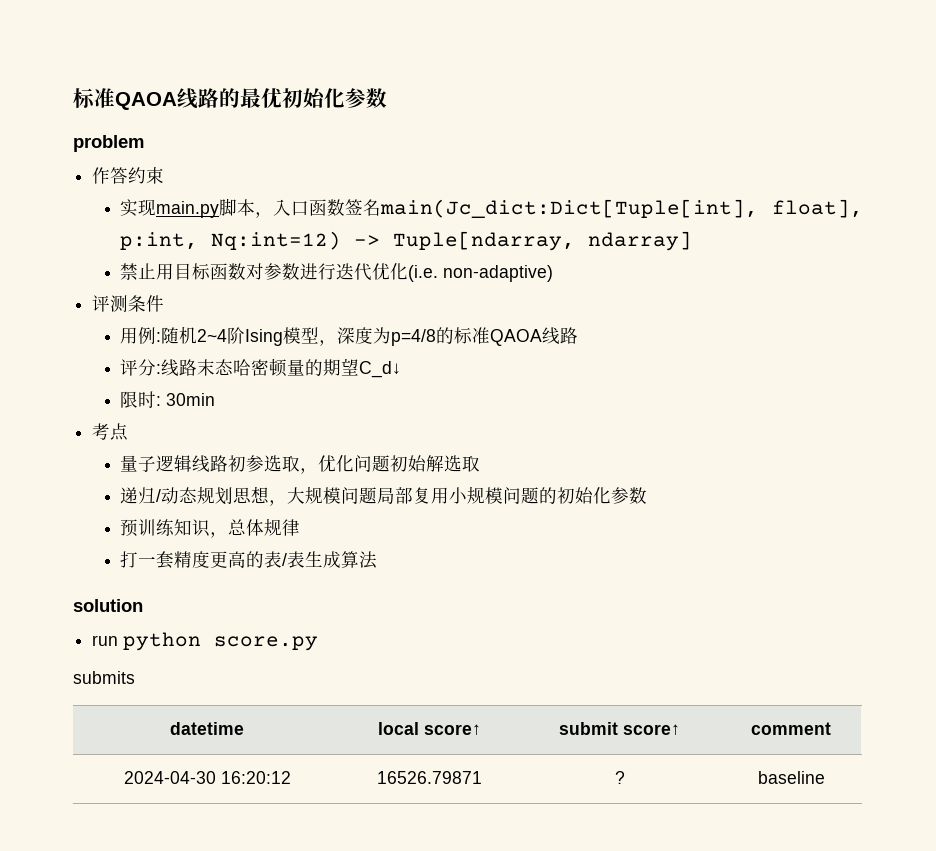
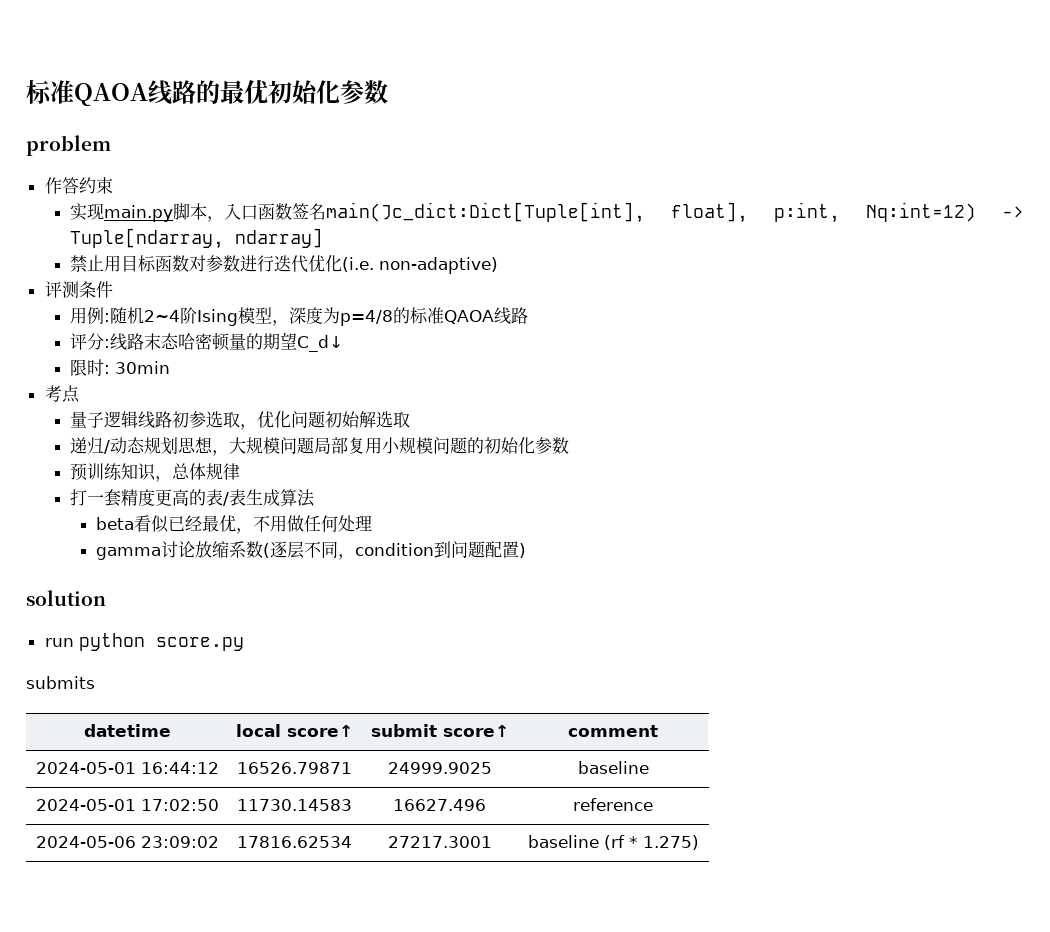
+ beta看似已经最优，不用做任何处理
+ gamma讨论放缩系数(逐层不同，condition到问题配置)
- 2024-04-30 16:20:12 | 16526.79871 | ? | baseline
+ 2024-05-01 16:44:12 | 16526.79871 | 24999.9025 | baseline
+ 2024-05-01 17:02:50 | 11730.14583 | 16627.496 | reference
+ 2024-05-06 23:09:02 | 17816.62534 | 27217.3001 | baseline (rf * 1.275)

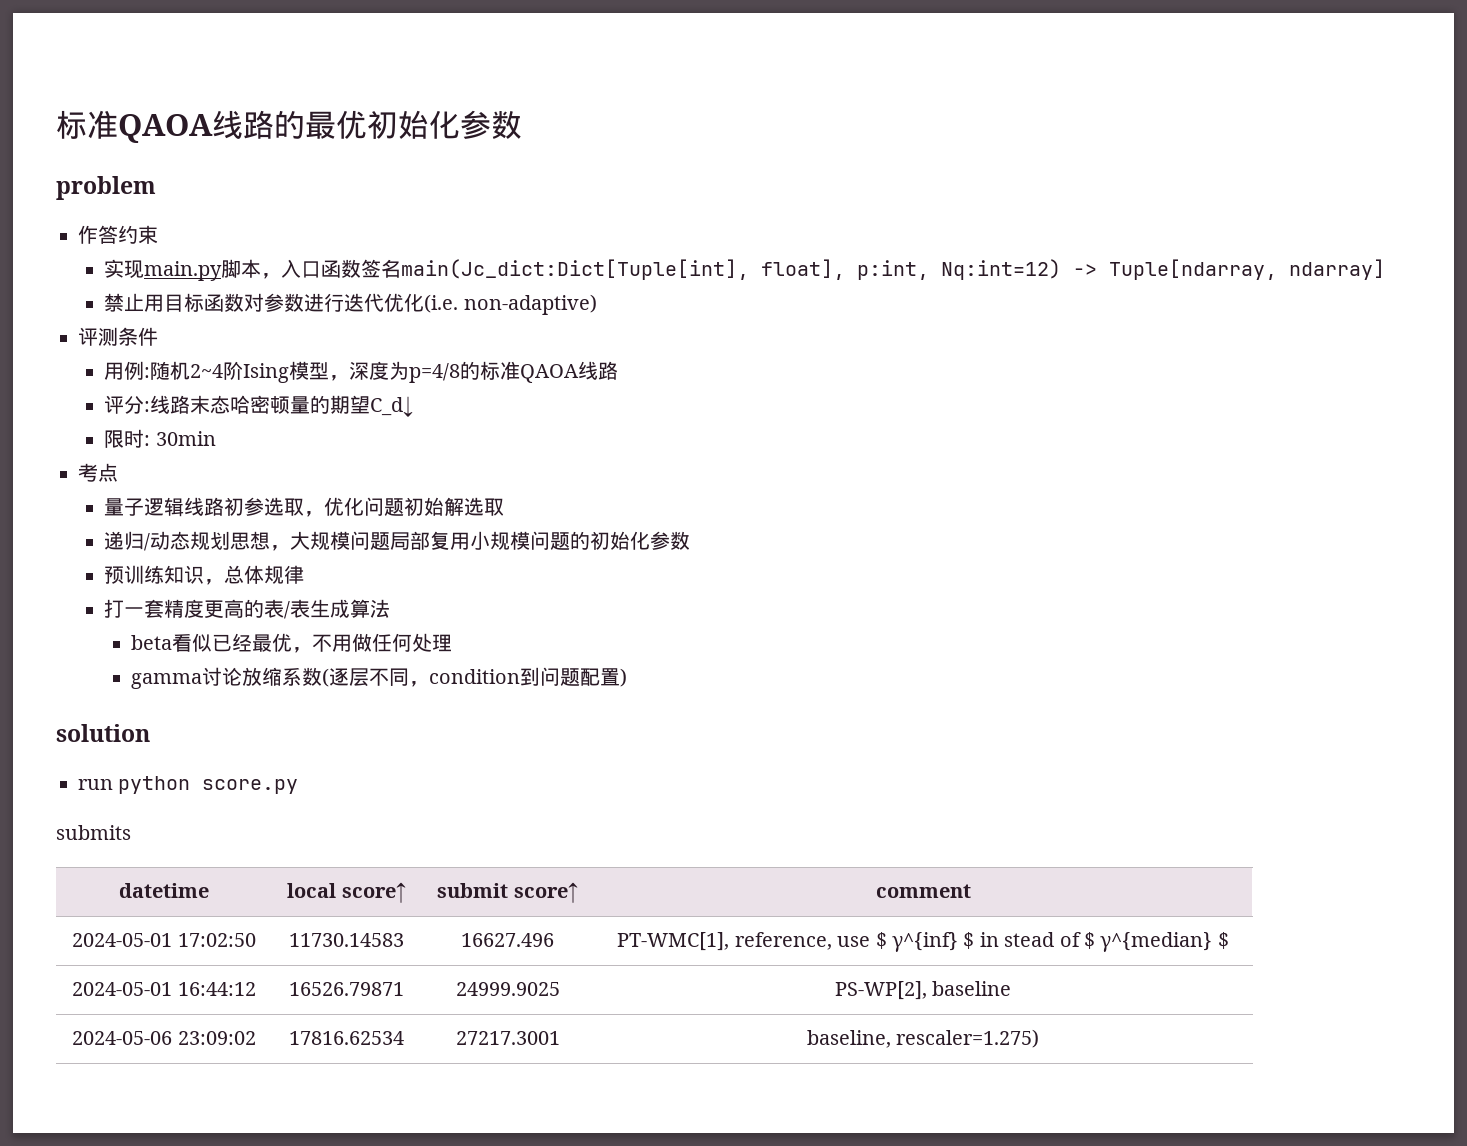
+ 2024-05-01 17:02:50 | 11730.14583 | 16627.496 | PT-WMC[1], reference, use $ γ^{inf} $ in stead of $ γ^{median} $
- 2024-05-01 16:44:12 | 16526.79871 | 24999.9025 | baseline
- 2024-05-01 17:02:50 | 11730.14583 | 16627.496 | reference
+ 2024-05-01 16:44:12 | 16526.79871 | 24999.9025 | PS-WP[2], baseline
- 2024-05-06 23:09:02 | 17816.62534 | 27217.3001 | baseline (rf * 1.275)
+ 2024-05-06 23:09:02 | 17816.62534 | 27217.3001 | baseline, rescaler=1.275)

